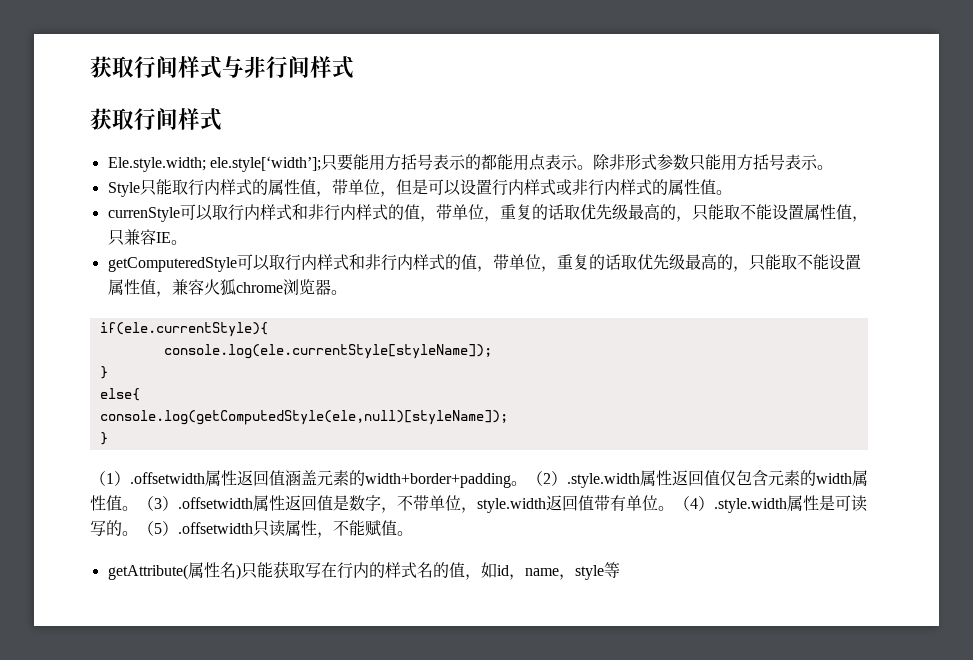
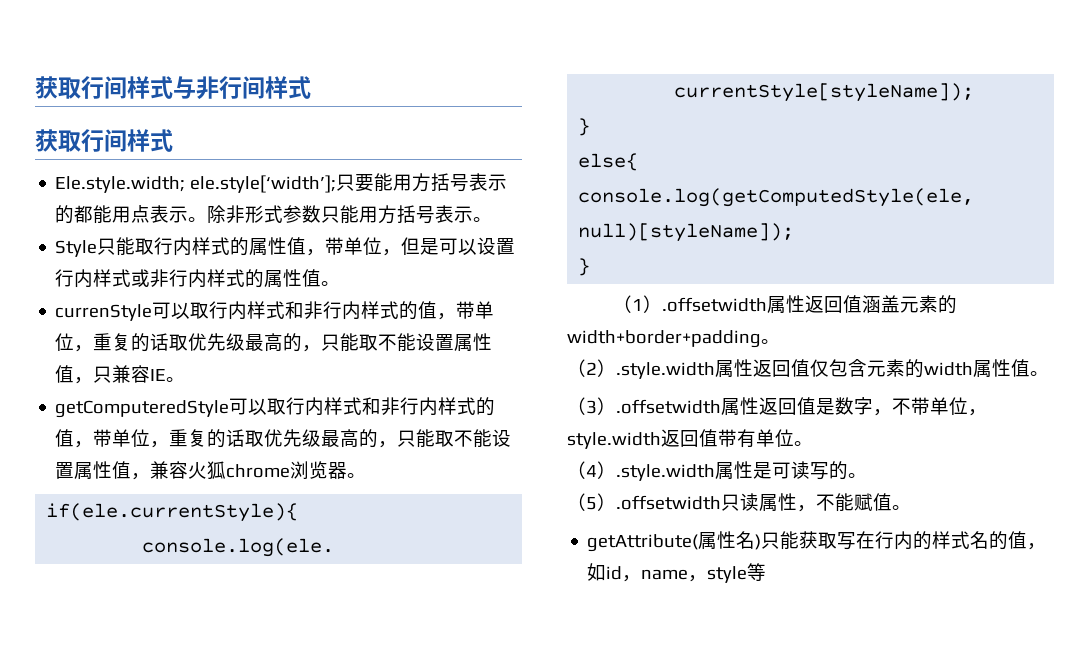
- （1）.offsetwidth属性返回值涵盖元素的width+border+padding。（2）.style.width属性返回值仅包含元素的width属性值。（3）.offsetwidth属性返回值是数字，不带单位，style.width返回值带有单位。（4）.style.width属性是可读写的。（5）.offsetwidth只读属性，不能赋值。
+ （1）.offsetwidth属性返回值涵盖元素的width+border+padding。
+ （2）.style.width属性返回值仅包含元素的width属性值。
+ （3）.offsetwidth属性返回值是数字，不带单位，style.width返回值带有单位。
+ （4）.style.width属性是可读写的。
+ （5）.offsetwidth只读属性，不能赋值。

